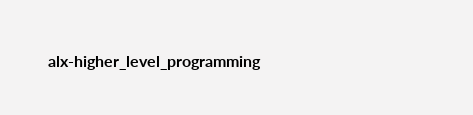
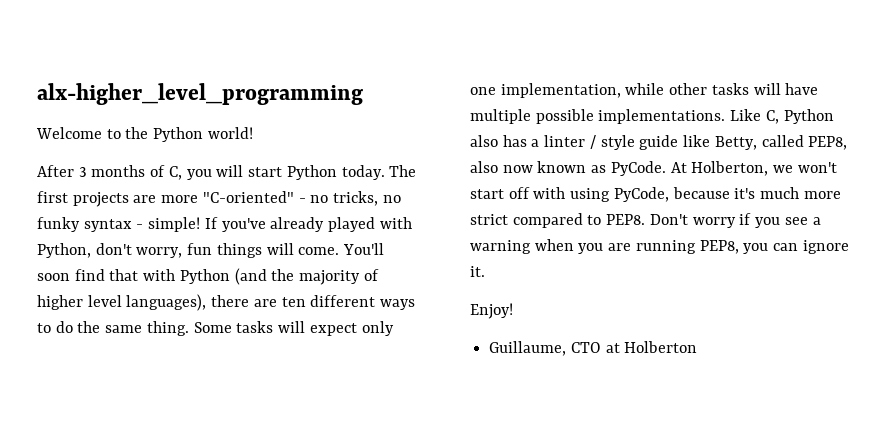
+ Welcome to the Python world!
+ After 3 months of C, you will start Python today. The first projects are more "C-oriented" - no tricks, no funky syntax - simple! If you've already played with Python, don't worry, fun things will come. You'll soon find that with Python (and the majority of higher level languages), there are ten different ways to do the same thing. Some tasks will expect only one implementation, while other tasks will have multiple possible implementations. Like C, Python also has a linter / style guide like Betty, called PEP8, also now known as PyCode. At Holberton, we won't start off with using PyCode, because it's much more strict compared to PEP8. Don't worry if you see a warning when you are running PEP8, you can ignore it.
+ Enjoy!
+ Guillaume, CTO at Holberton

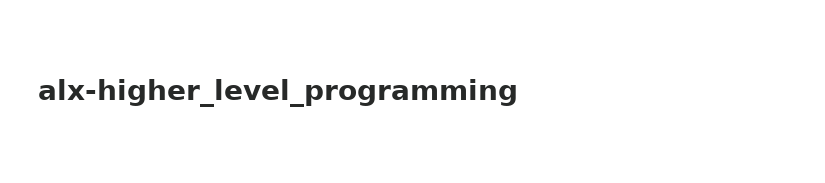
- Welcome to the Python world!
- After 3 months of C, you will start Python today. The first projects are more "C-oriented" - no tricks, no funky syntax - simple! If you've already played with Python, don't worry, fun things will come. You'll soon find that with Python (and the majority of higher level languages), there are ten different ways to do the same thing. Some tasks will expect only one implementation, while other tasks will have multiple possible implementations. Like C, Python also has a linter / style guide like Betty, called PEP8, also now known as PyCode. At Holberton, we won't start off with using PyCode, because it's much more strict compared to PEP8. Don't worry if you see a warning when you are running PEP8, you can ignore it.
- Enjoy!
- Guillaume, CTO at Holberton

